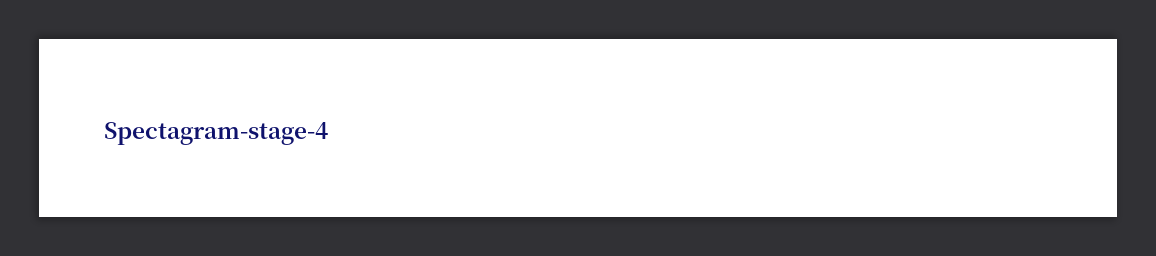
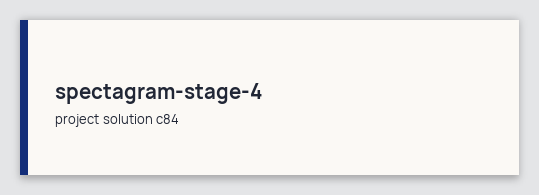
- Spectagram-stage-4
+ spectagram-stage-4
+ project solution c84

